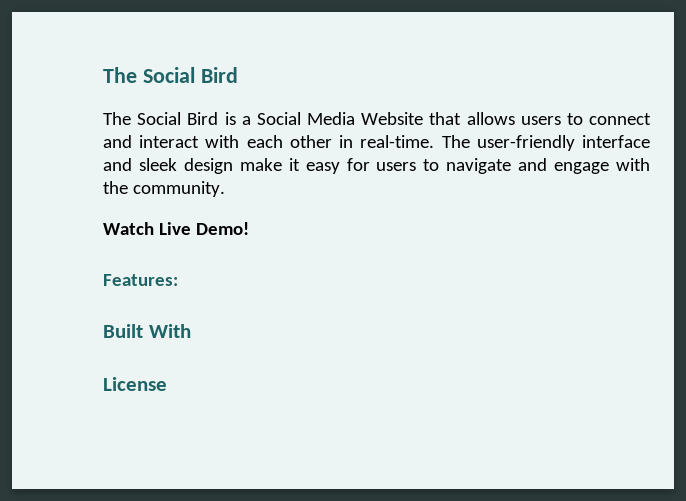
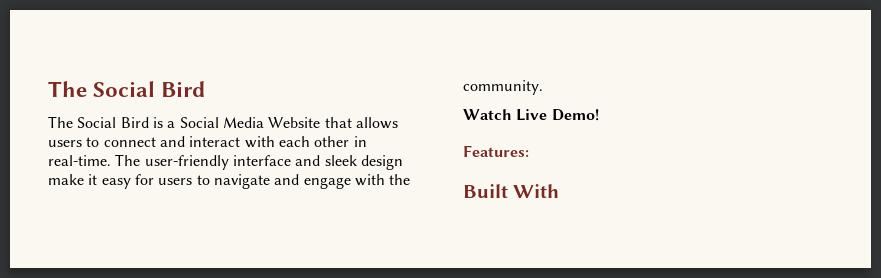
- License

